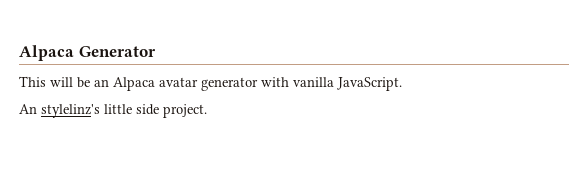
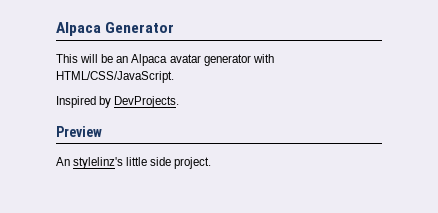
- This will be an Alpaca avatar generator with vanilla JavaScript.
+ This will be an Alpaca avatar generator with HTML/CSS/JavaScript.
+ Inspired by DevProjects.
+ Preview

